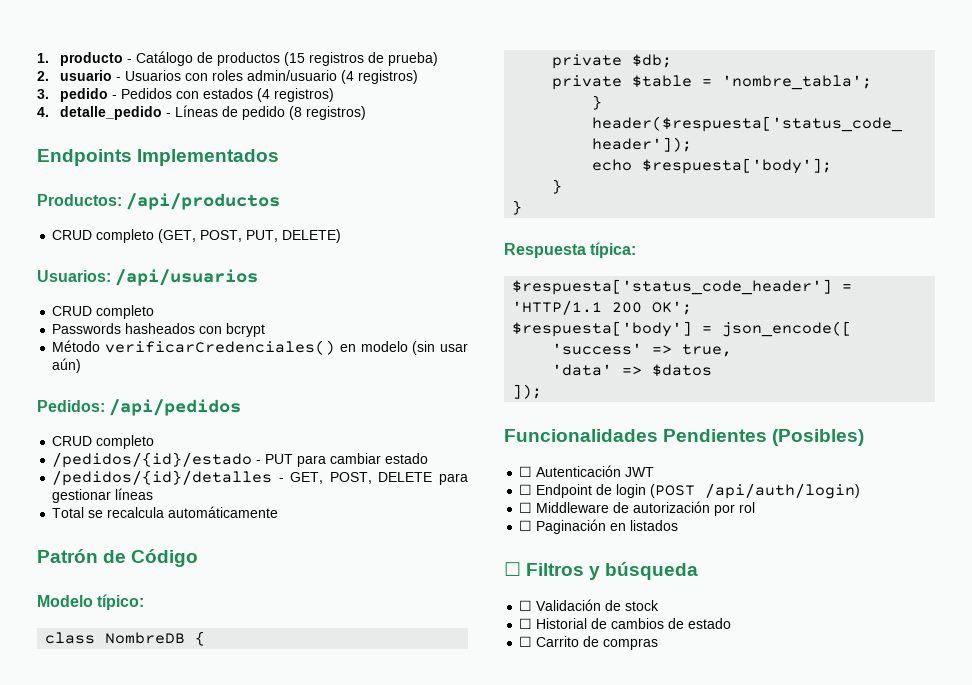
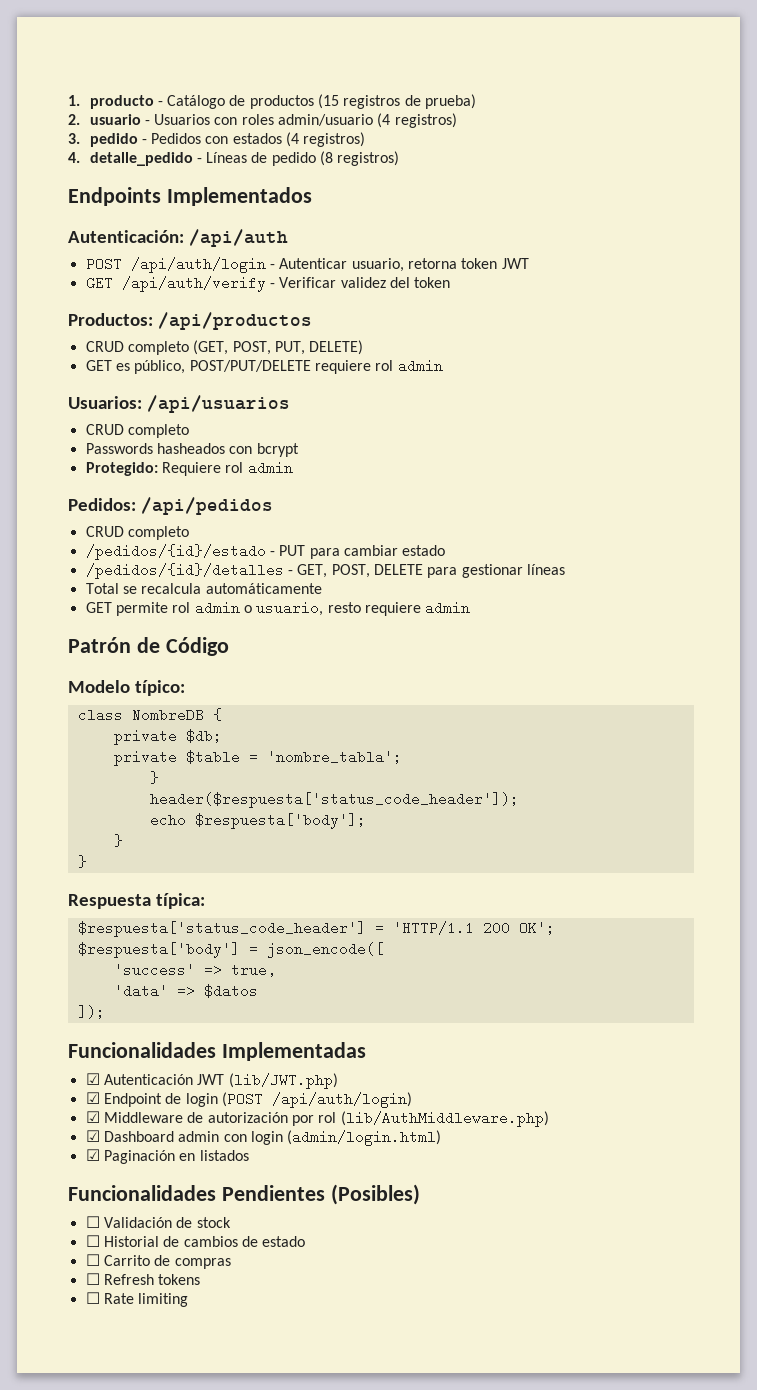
+ Autenticación: /api/auth
+ POST /api/auth/login - Autenticar usuario, retorna token JWT
+ GET /api/auth/verify - Verificar validez del token
+ GET es público, POST/PUT/DELETE requiere rol admin
- Método verificarCredenciales() en modelo (sin usar aún)
+ Protegido: Requiere rol admin
+ GET permite rol admin o usuario, resto requiere admin
- Funcionalidades Pendientes (Posibles)
- ☐ Autenticación JWT
- ☐ Endpoint de login (POST /api/auth/login)
+ Funcionalidades Implementadas
+ ☑ Autenticación JWT (lib/JWT.php)
+ ☑ Endpoint de login (POST /api/auth/login)
- ☐ Middleware de autorización por rol
- ☐ Paginación en listados
+ ☑ Middleware de autorización por rol (lib/AuthMiddleware.php)
+ ☑ Dashboard admin con login (admin/login.html)
+ ☑ Paginación en listados
- ☐ Filtros y búsqueda
+ Funcionalidades Pendientes (Posibles)
+ ☐ Refresh tokens
+ ☐ Rate limiting

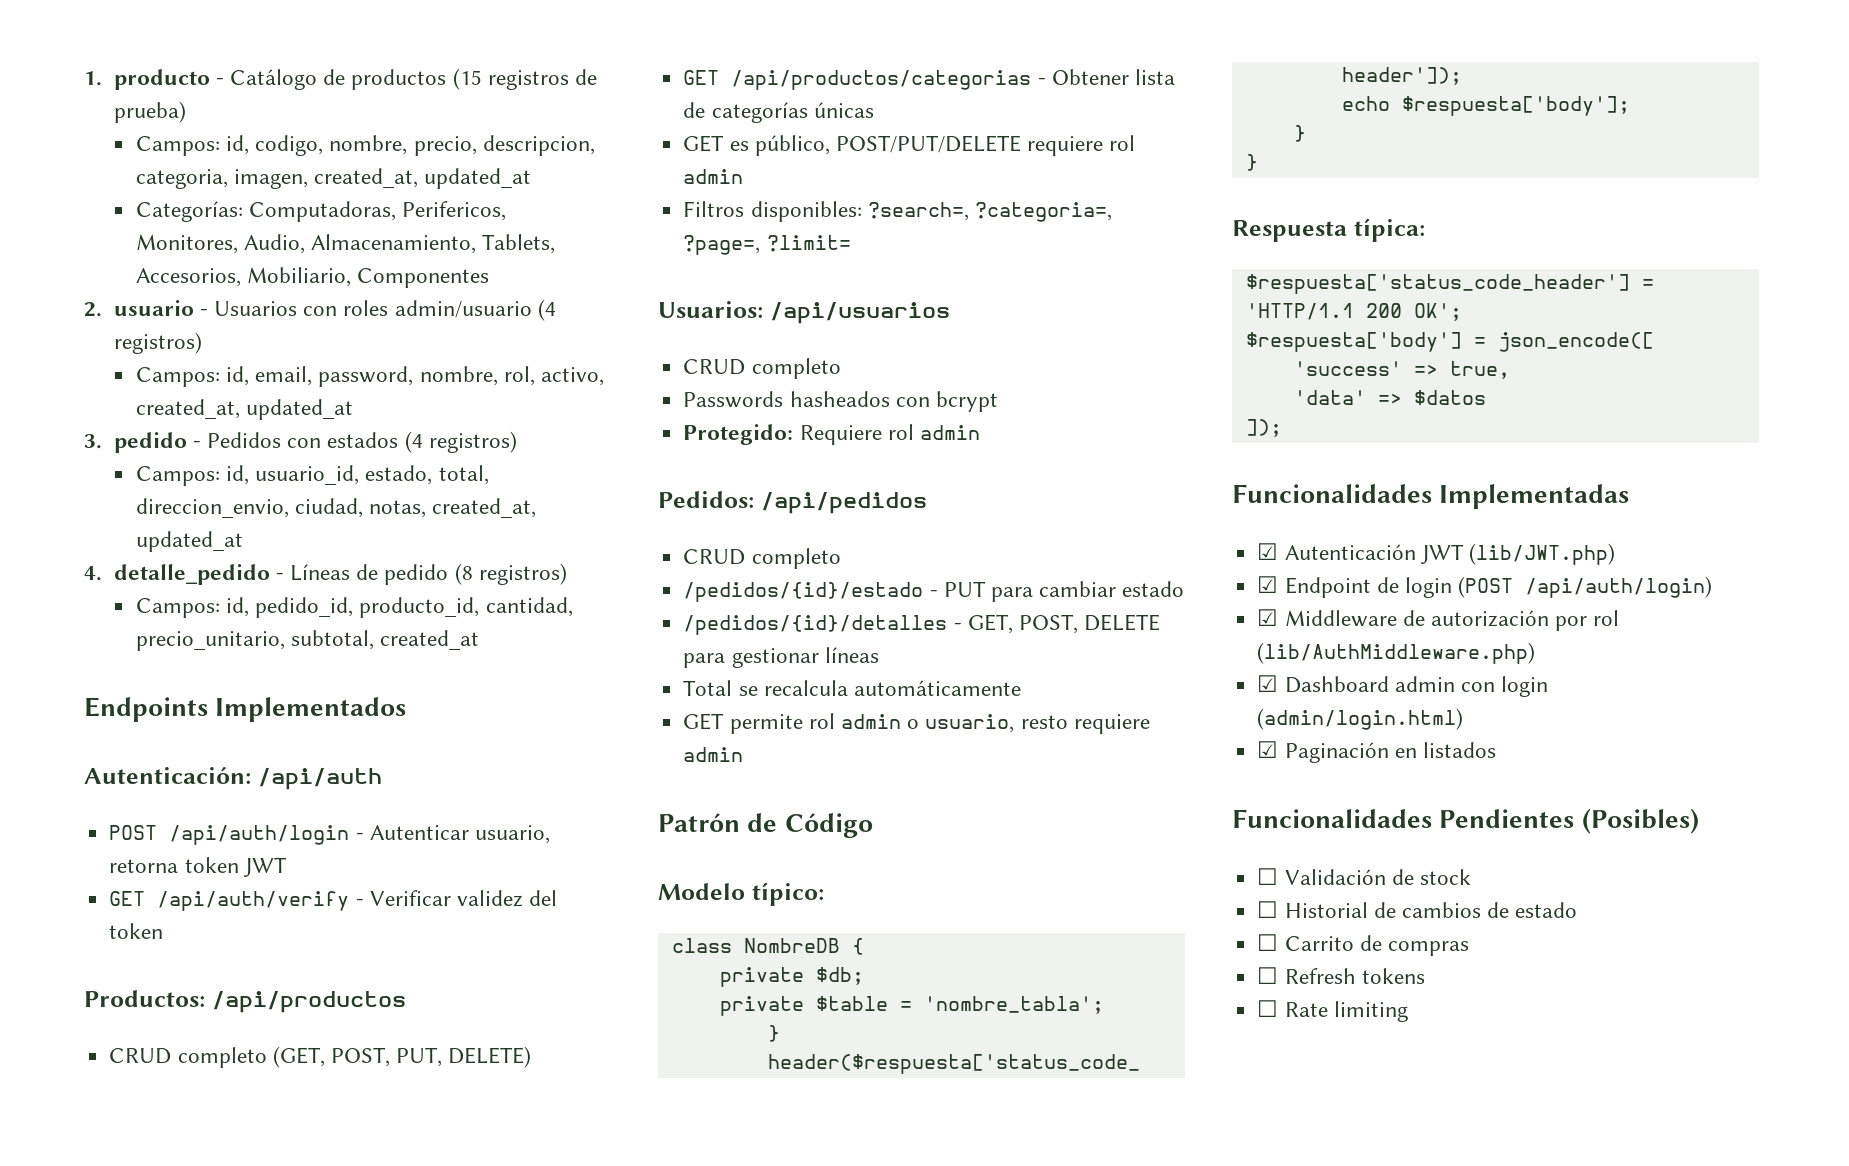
+ Campos: id, codigo, nombre, precio, descripcion, categoria, imagen, created_at, updated_at
+ Categorías: Computadoras, Perifericos, Monitores, Audio, Almacenamiento, Tablets, Accesorios, Mobiliario, Componentes
+ Campos: id, email, password, nombre, rol, activo, created_at, updated_at
+ Campos: id, usuario_id, estado, total, direccion_envio, ciudad, notas, created_at, updated_at
+ Campos: id, pedido_id, producto_id, cantidad, precio_unitario, subtotal, created_at
+ GET /api/productos/categorias - Obtener lista de categorías únicas
+ Filtros disponibles: ?search=, ?categoria=, ?page=, ?limit=

